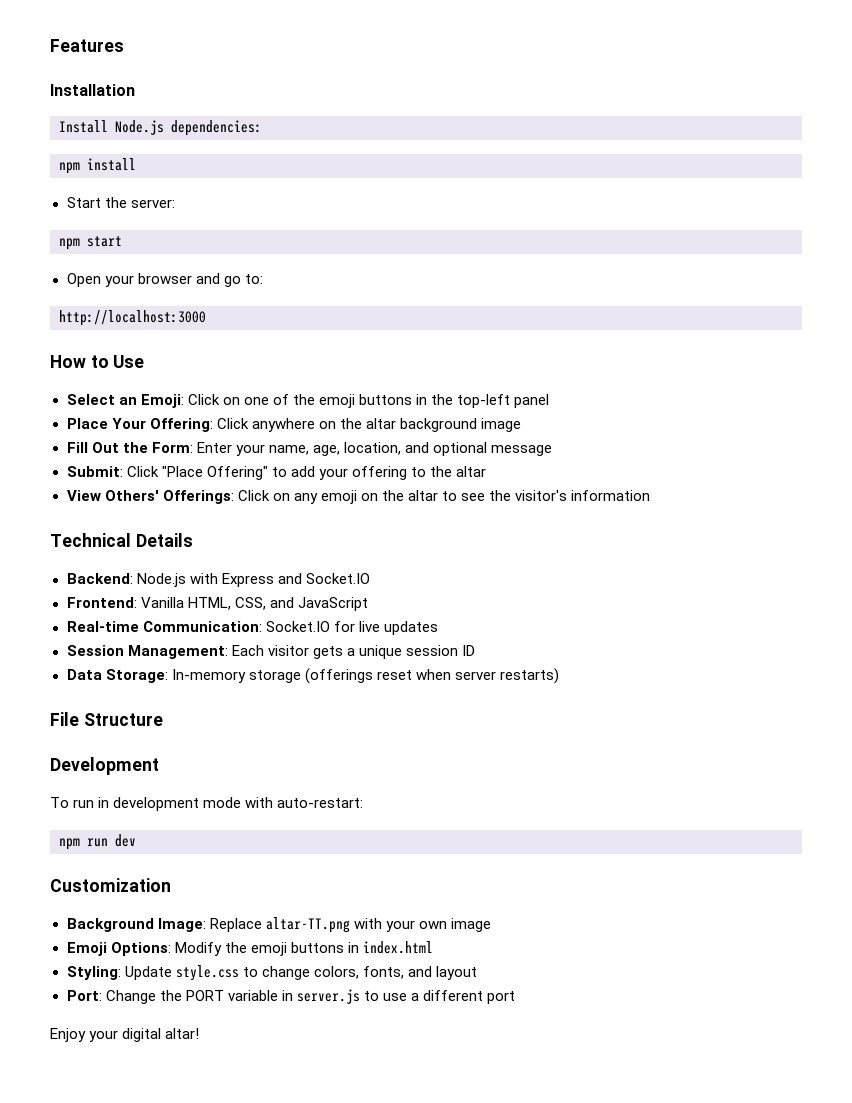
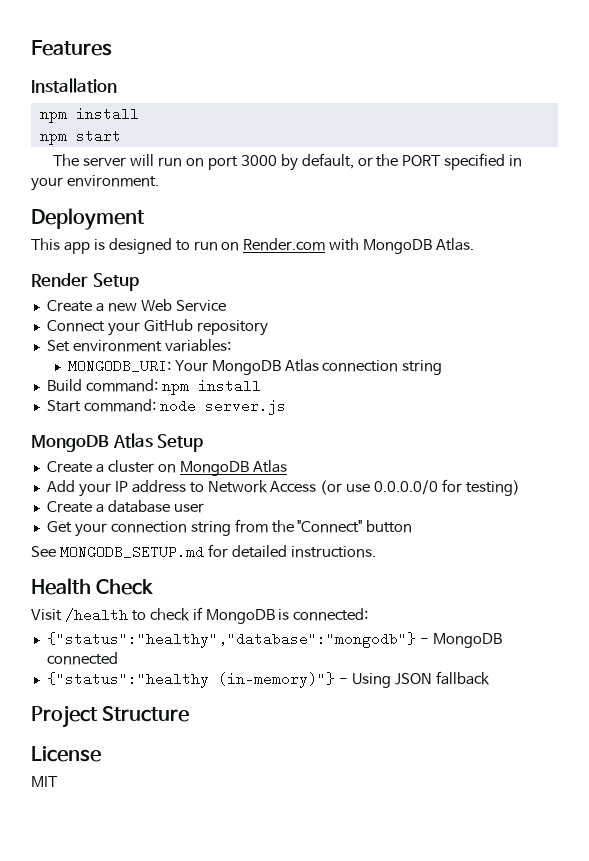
  Installation
- Install Node.js dependencies:
  npm install
- Start the server:
  npm start
- Open your browser and go to:
- http://localhost:3000
- How to Use
- Select an Emoji: Click on one of the emoji buttons in the top-left panel
- Place Your Offering: Click anywhere on the altar background image
- Fill Out the Form: Enter your name, age, location, and optional message
- Submit: Click "Place Offering" to add your offering to the altar
- View Others' Offerings: Click on any emoji on the altar to see the visitor's information
- Technical Details
- Backend: Node.js with Express and Socket.IO
- Frontend: Vanilla HTML, CSS, and JavaScript
- Real-time Communication: Socket.IO for live updates
- Session Management: Each visitor gets a unique session ID
- Data Storage: In-memory storage (offerings reset when server restarts)
- File Structure
- Development
- To run in development mode with auto-restart:
- npm run dev
- Customization
- Background Image: Replace altar-TT.png with your own image
- Emoji Options: Modify the emoji buttons in index.html
- Styling: Update style.css to change colors, fonts, and layout
- Port: Change the PORT variable in server.js to use a different port
- Enjoy your digital altar!
+ The server will run on port 3000 by default, or the PORT specified in your environment.
+ Deployment
+ This app is designed to run on Render.com with MongoDB Atlas.
+ Render Setup
+ Create a new Web Service
+ Connect your GitHub repository
+ Set environment variables:
+ MONGODB_URI: Your MongoDB Atlas connection string
+ Build command: npm install
+ Start command: node server.js
+ MongoDB Atlas Setup
+ Create a cluster on MongoDB Atlas
+ Add your IP address to Network Access (or use 0.0.0.0/0 for testing)
+ Create a database user
+ Get your connection string from the "Connect" button
+ See MONGODB_SETUP.md for detailed instructions.
+ Health Check
+ Visit /health to check if MongoDB is connected:
+ {"status":"healthy","database":"mongodb"} - MongoDB connected
+ {"status":"healthy (in-memory)"} - Using JSON fallback
+ Project Structure
+ License
+ MIT

